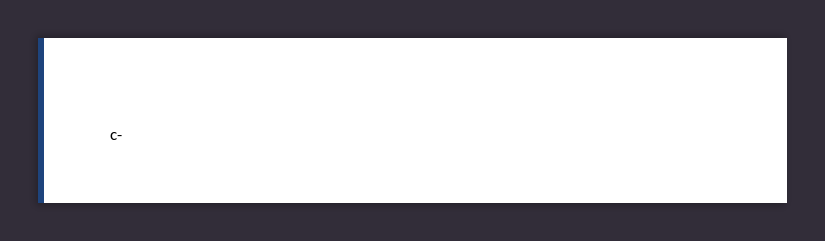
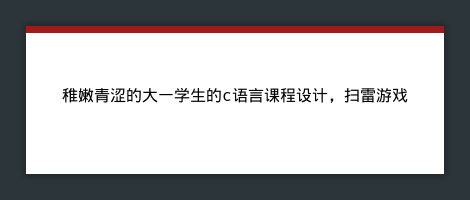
- c-
+ 稚嫩青涩的大一学生的c语言课程设计，扫雷游戏

